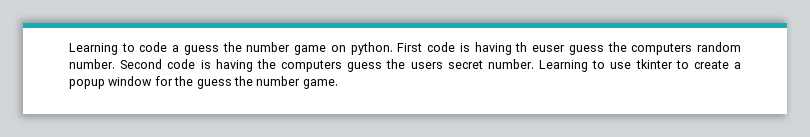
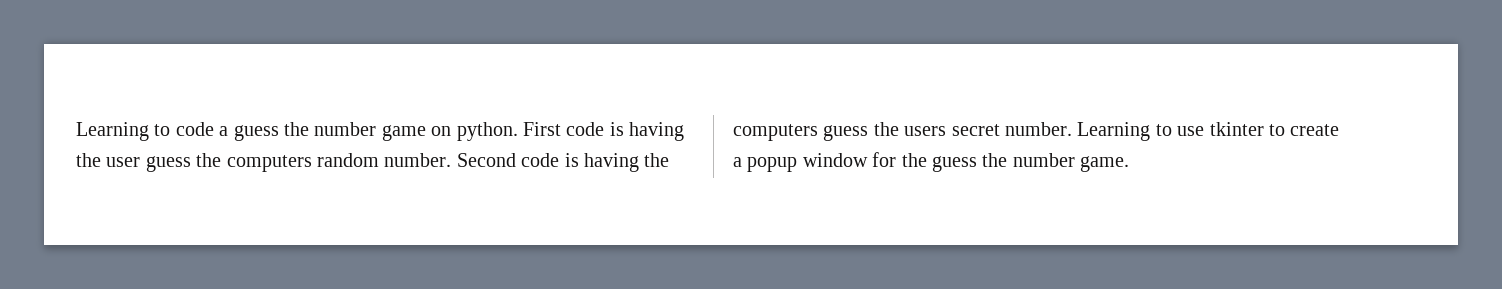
- First code is having th euser guess the computers random number.
+ First code is having the user guess the computers random number.

